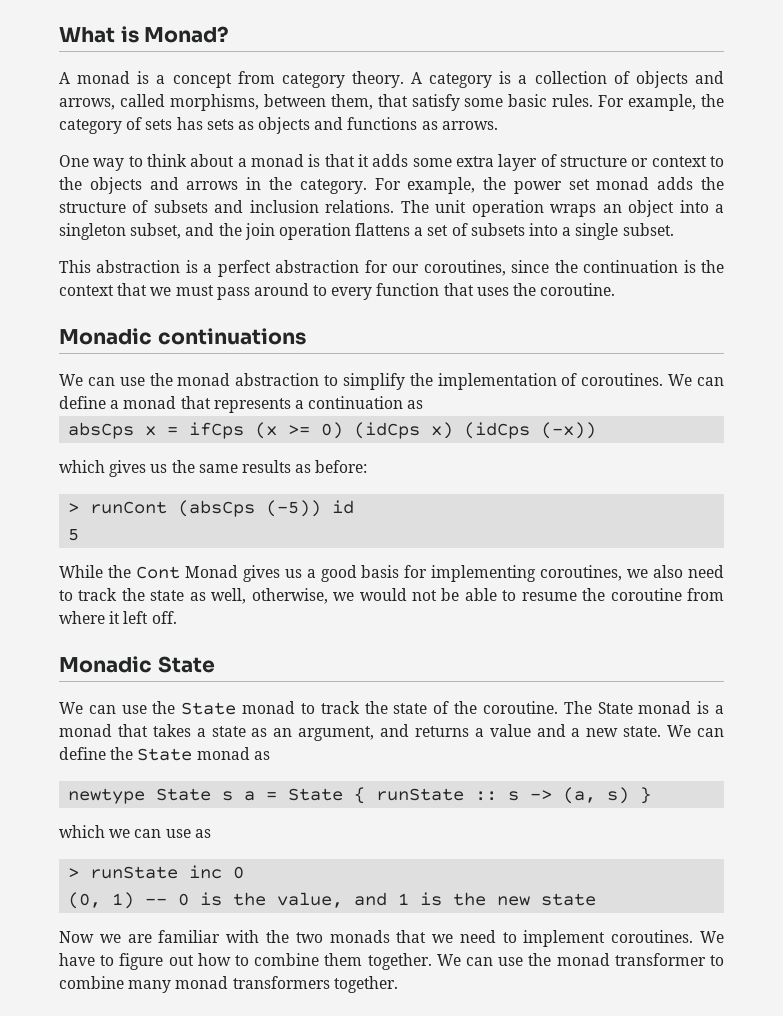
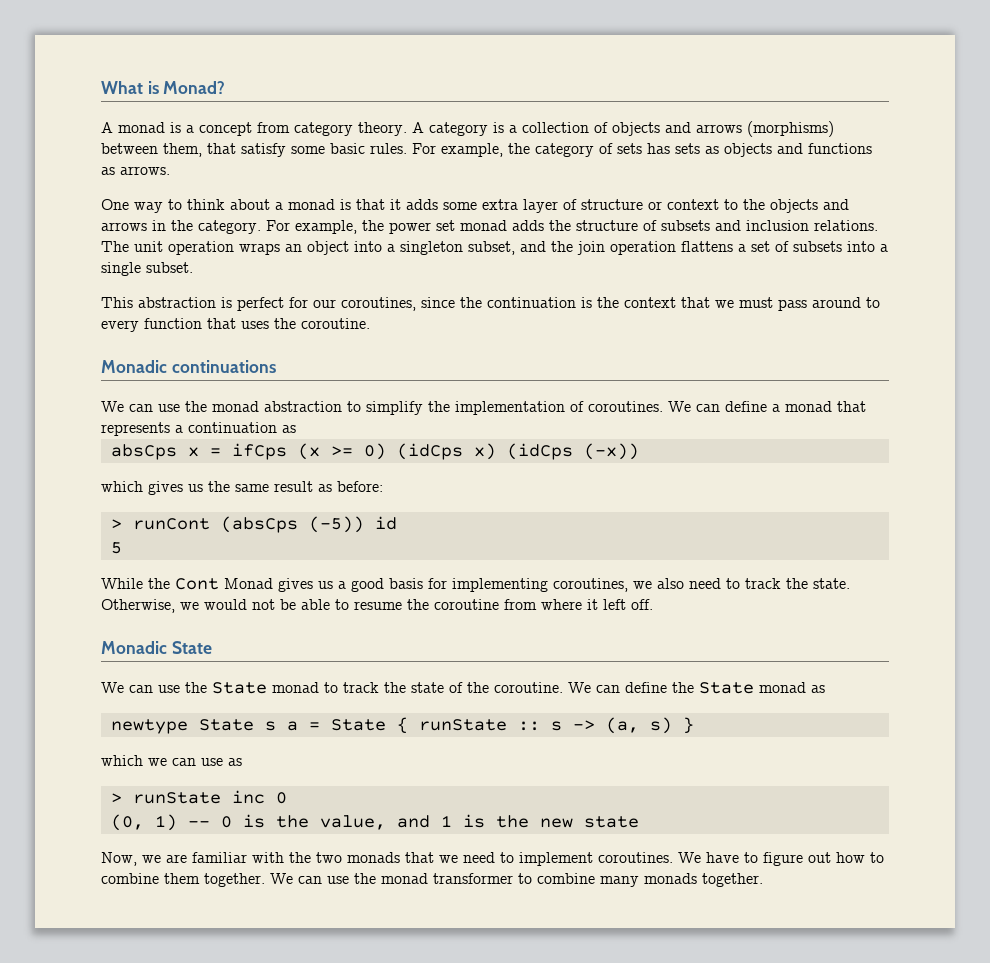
- A category is a collection of objects and arrows, called morphisms, between them, that satisfy some basic rules.
+ A category is a collection of objects and arrows (morphisms) between them, that satisfy some basic rules.
- This abstraction is a perfect abstraction for our coroutines, since the continuation is the context that we must pass around to every function that uses the coroutine.
+ This abstraction is perfect for our coroutines, since the continuation is the context that we must pass around to every function that uses the coroutine.
- which gives us the same results as before:
+ which gives us the same result as before:
- While the Cont Monad gives us a good basis for implementing coroutines, we also need to track the state as well, otherwise, we would not be able to resume the coroutine from where it left off.
+ While the Cont Monad gives us a good basis for implementing coroutines, we also need to track the state. Otherwise, we would not be able to resume the coroutine from where it left off.
- The State monad is a monad that takes a state as an argument, and returns a value and a new state.
- Now we are familiar with the two monads that we need to implement coroutines.
+ Now, we are familiar with the two monads that we need to implement coroutines.
- We can use the monad transformer to combine many monad transformers together.
+ We can use the monad transformer to combine many monads together.

